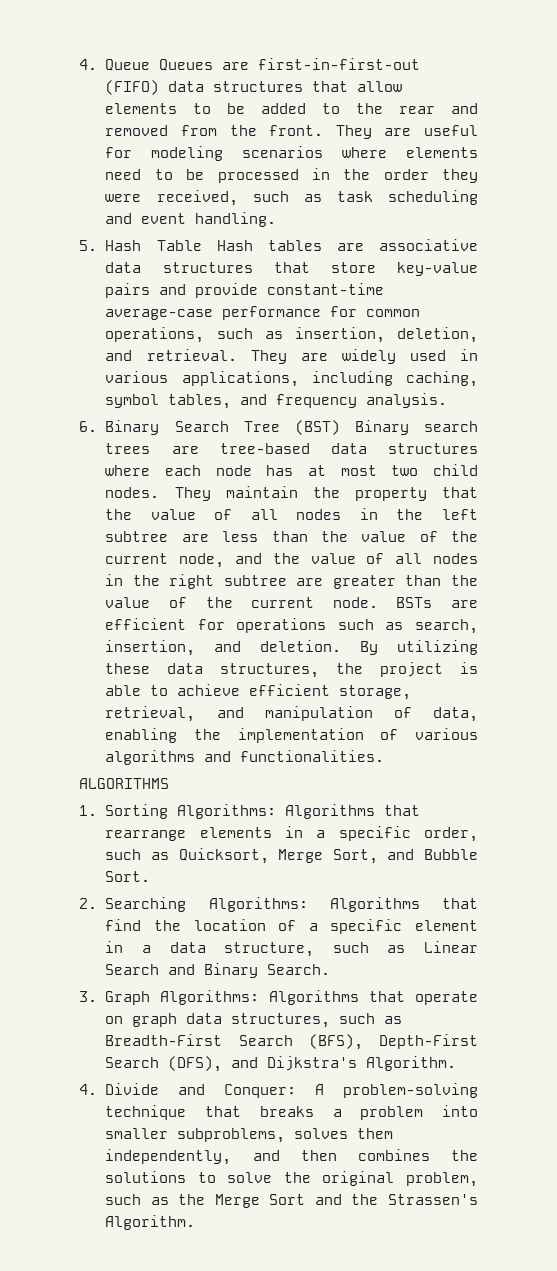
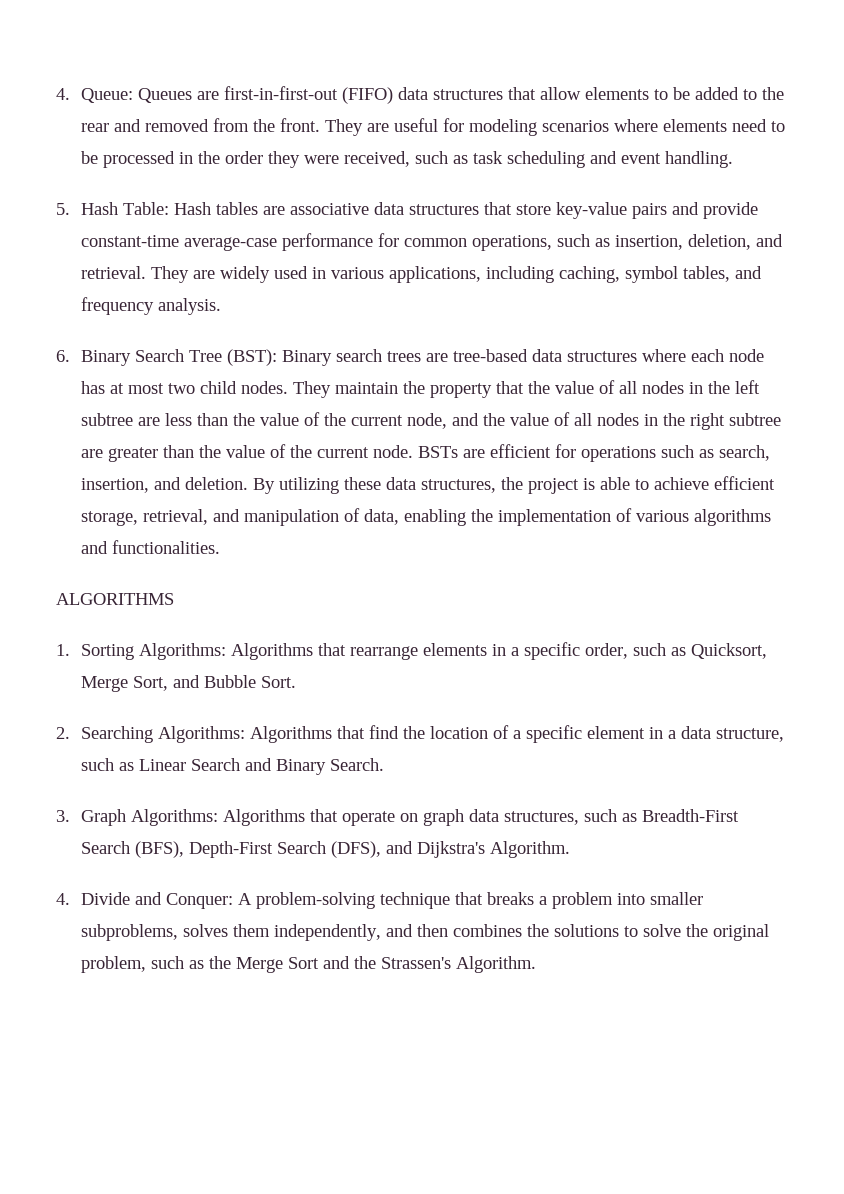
- 4. Queue Queues are first-in-first-out (FIFO) data structures that allow elements to be added to the rear and removed from the front.
+ 4. Queue: Queues are first-in-first-out (FIFO) data structures that allow elements to be added to the rear and removed from the front.
- 5. Hash Table Hash tables are associative data structures that store key-value pairs and provide constant-time average-case performance for common operations, such as insertion, deletion, and retrieval.
+ 5. Hash Table: Hash tables are associative data structures that store key-value pairs and provide constant-time average-case performance for common operations, such as insertion, deletion, and retrieval.
- 6. Binary Search Tree (BST) Binary search trees are tree-based data structures where each node has at most two child nodes.
+ 6. Binary Search Tree (BST): Binary search trees are tree-based data structures where each node has at most two child nodes.

